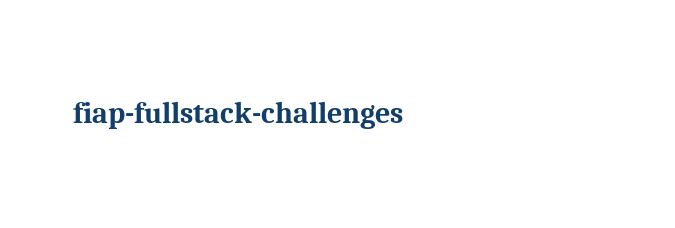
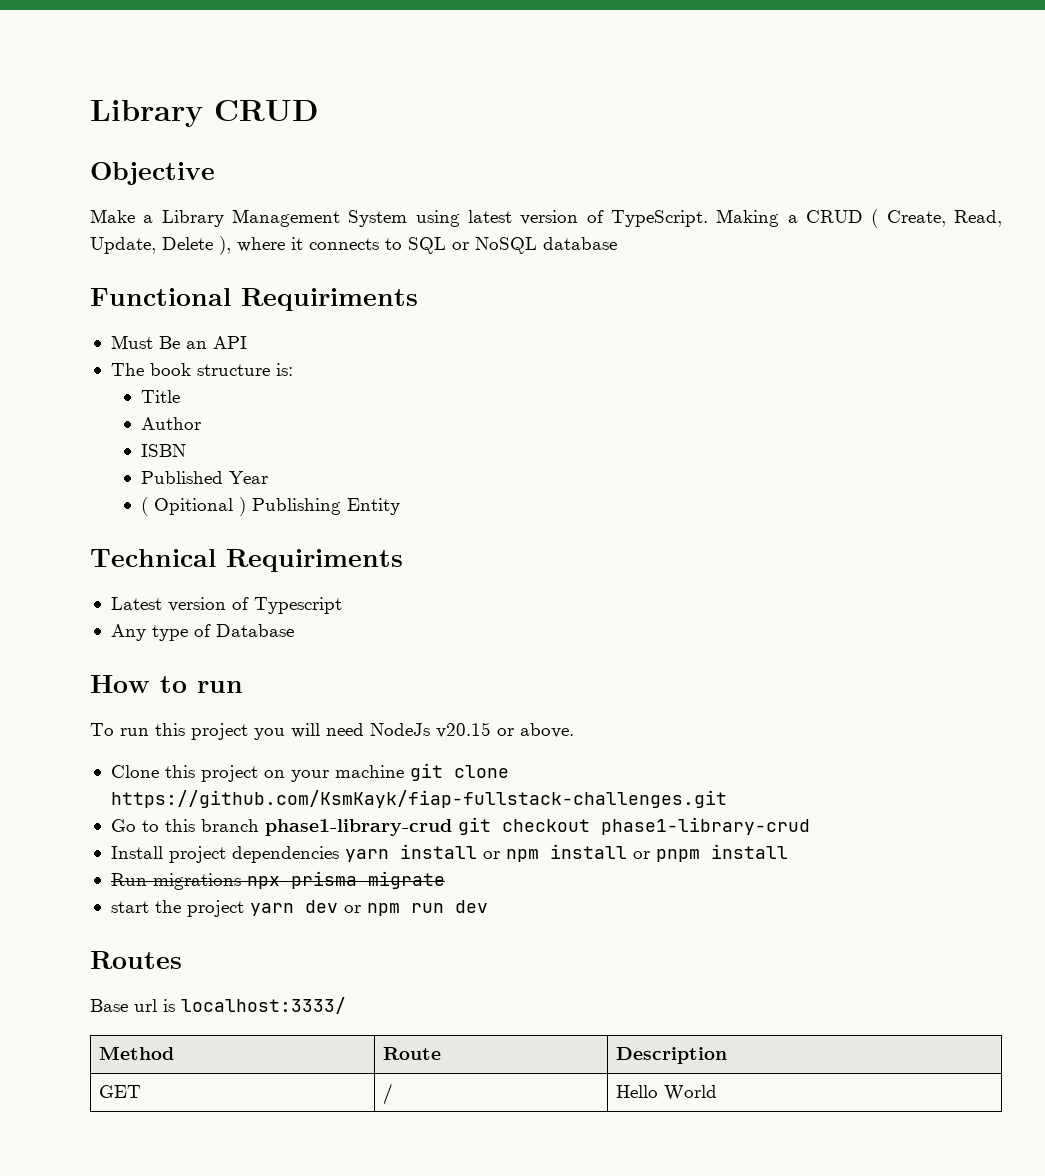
- fiap-fullstack-challenges
+ Library CRUD
+ Objective
+ Make a Library Management System using latest version of TypeScript. Making a CRUD ( Create, Read, Update, Delete ), where it connects to SQL or NoSQL database
+ Functional Requiriments
+ Must Be an API
+ The book structure is:
+ Title
+ Author
+ ISBN
+ Published Year
+ ( Opitional ) Publishing Entity
+ Technical Requiriments
+ Latest version of Typescript
+ Any type of Database
+ How to run
+ To run this project you will need NodeJs v20.15 or above.
+ Clone this project on your machine git clone https://github.com/KsmKayk/fiap-fullstack-challenges.git
+ Go to this branch phase1-library-crud git checkout phase1-library-crud
+ Install project dependencies yarn install or npm install or pnpm install
+ Run migrations npx prisma migrate
+ start the project yarn dev or npm run dev
+ Routes
+ Base url is localhost:3333/
+ Method | Route | Description
+ GET | / | Hello World

